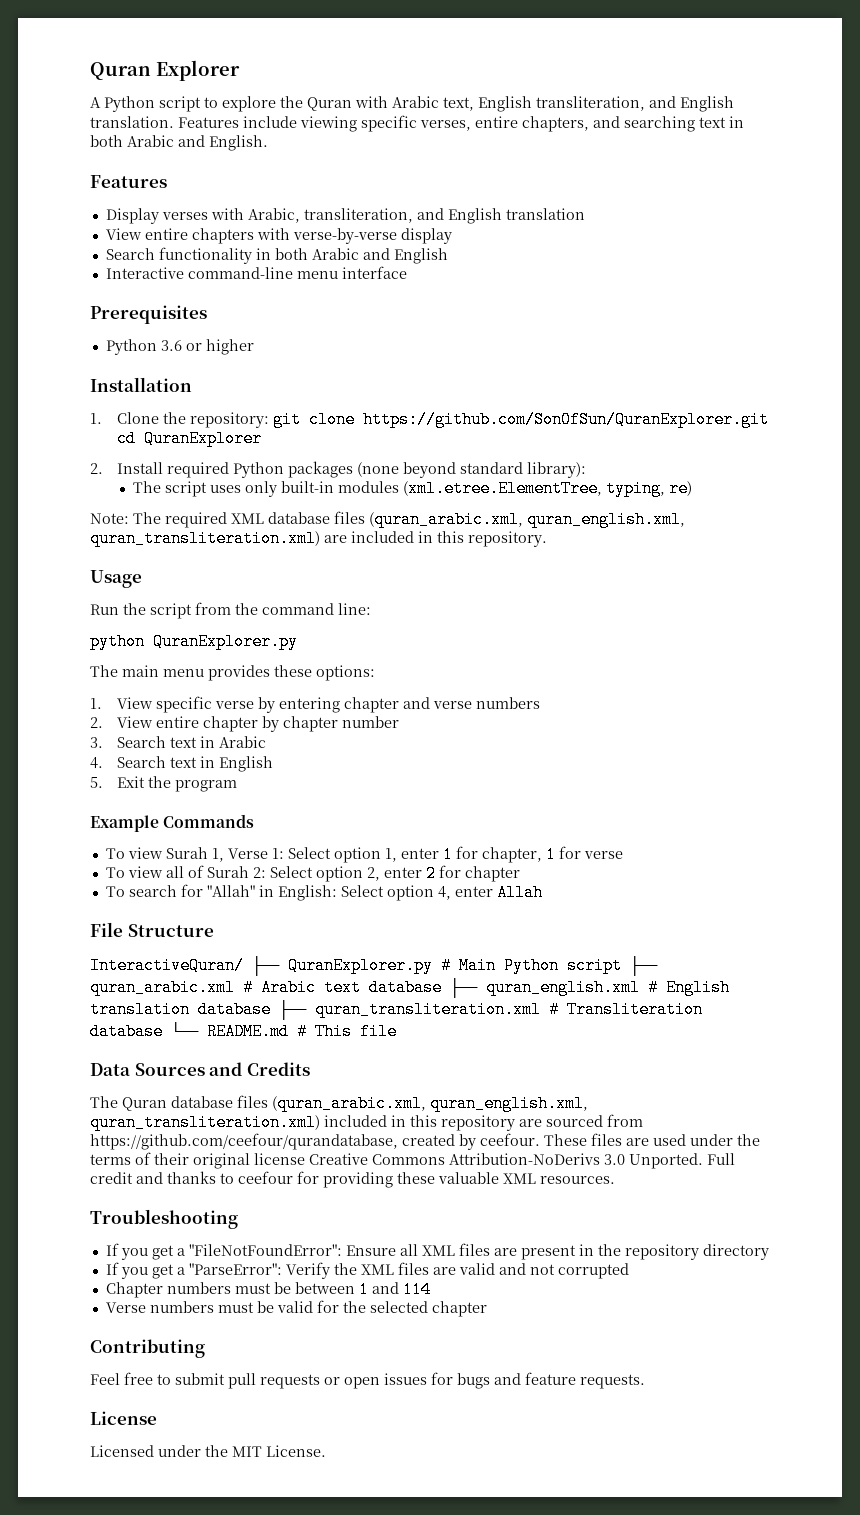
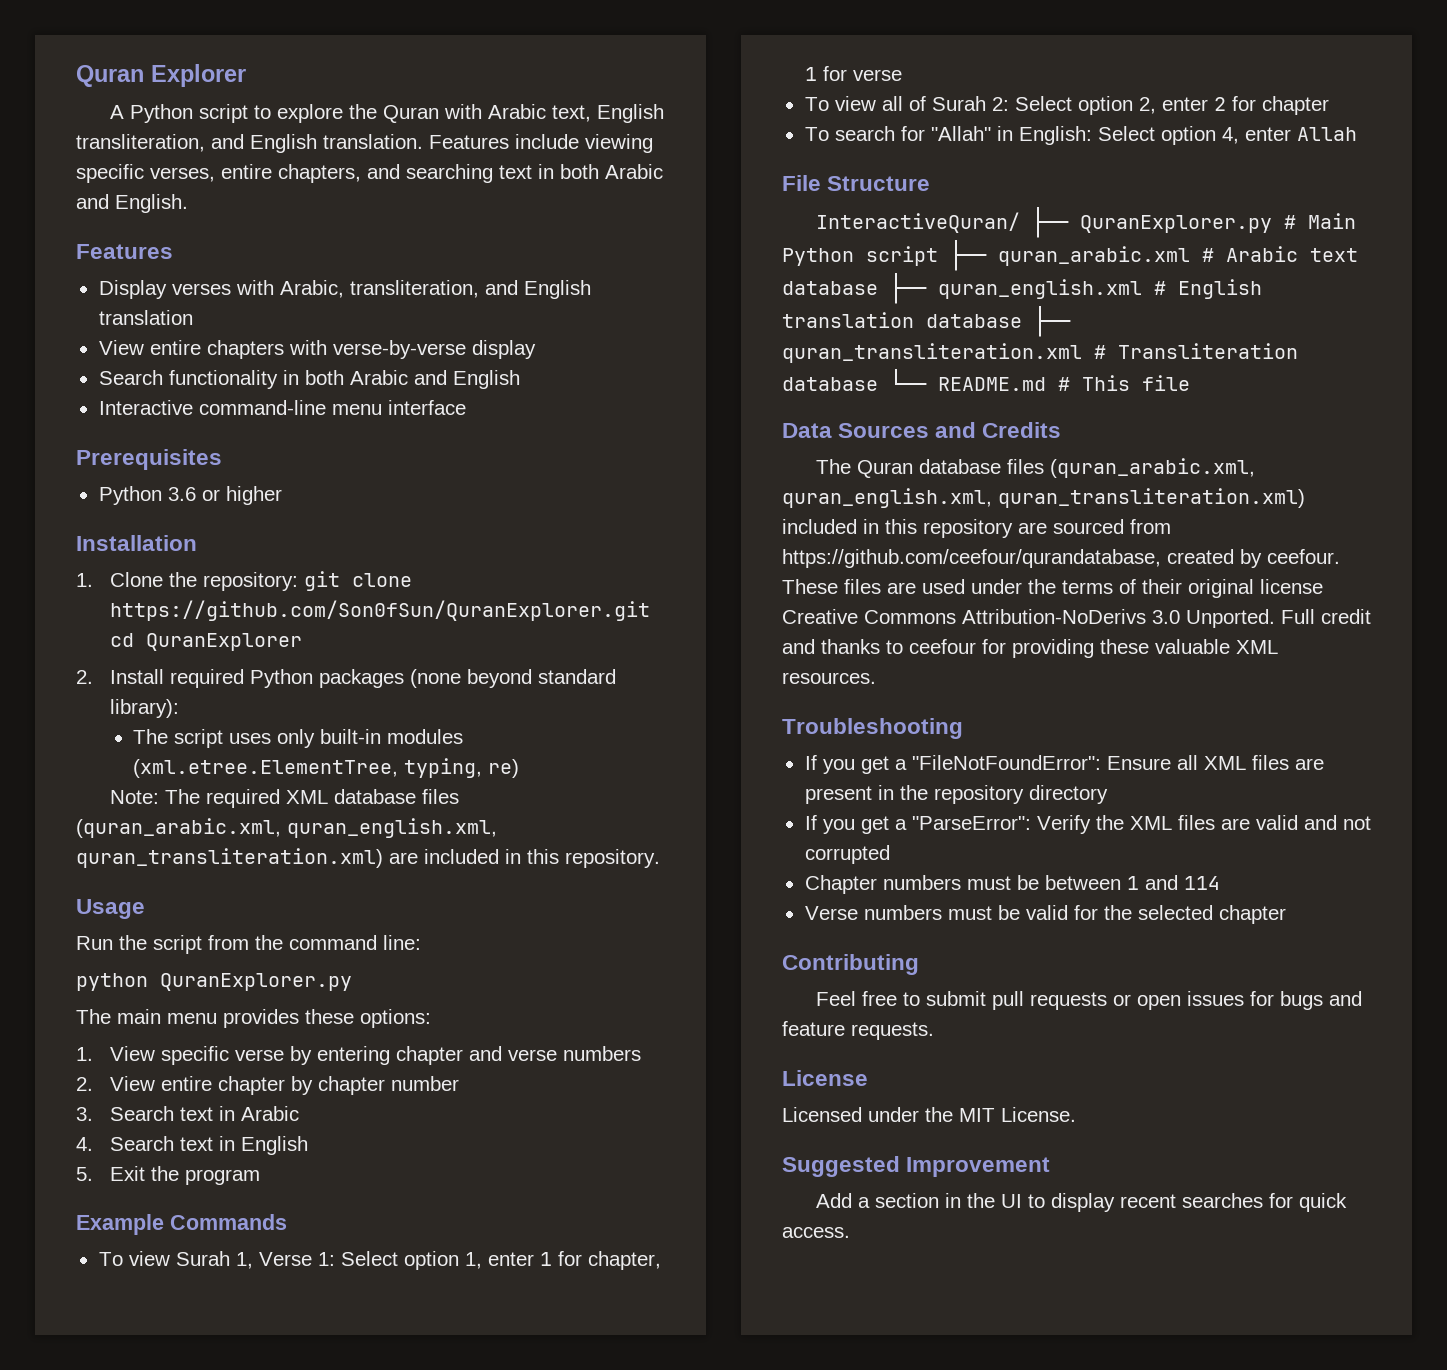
+ Suggested Improvement
+ Add a section in the UI to display recent searches for quick access.

